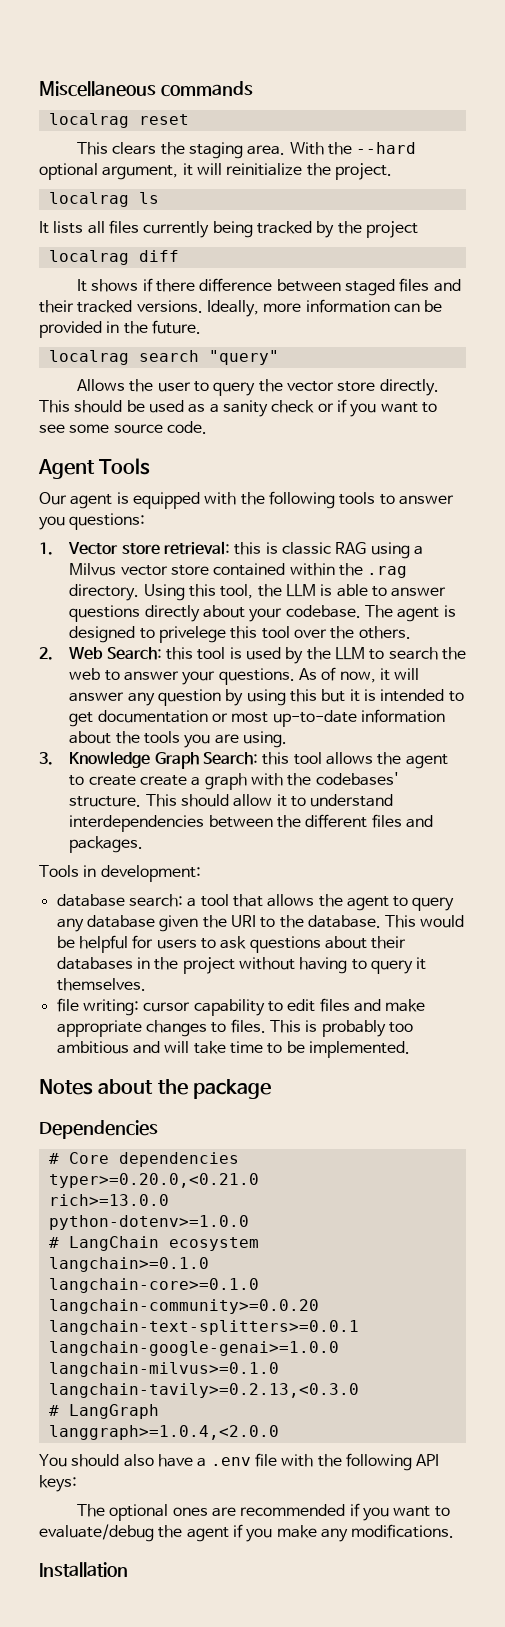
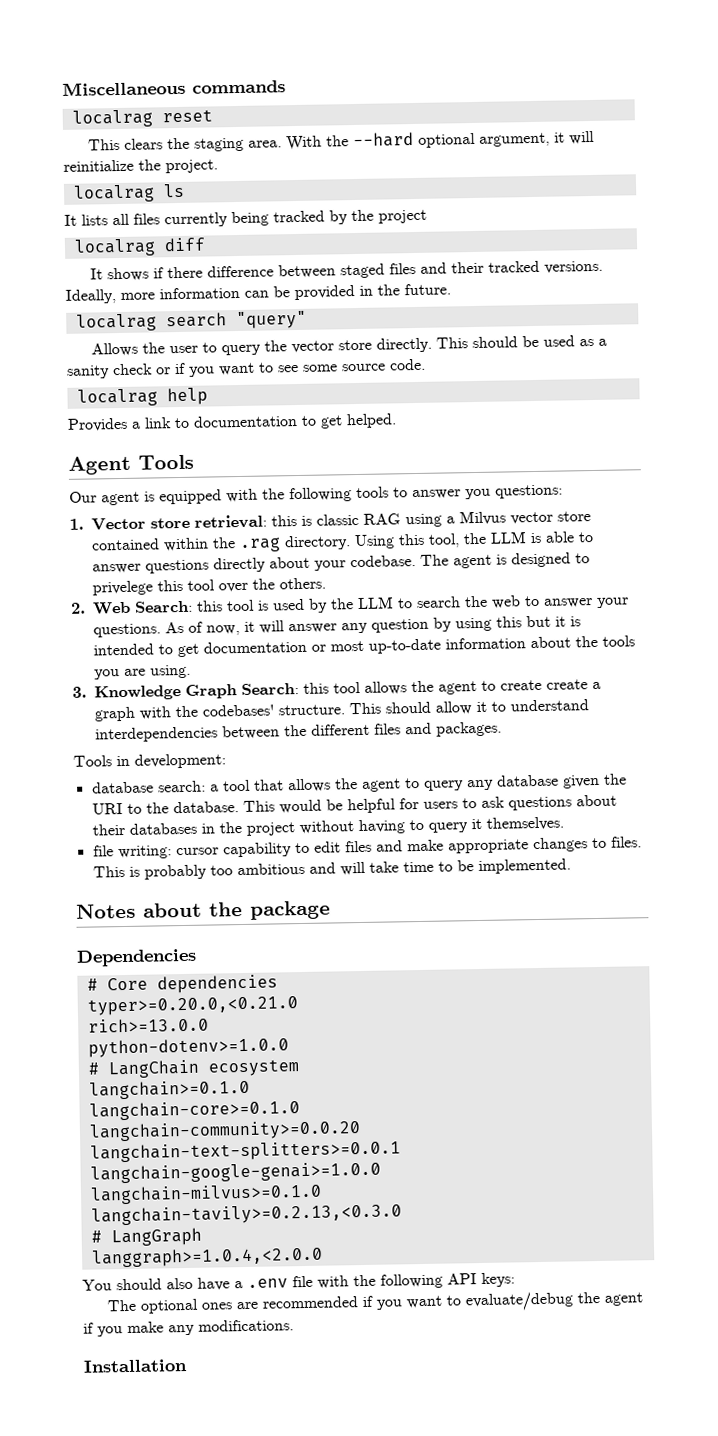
+ localrag help
+ Provides a link to documentation to get helped.

